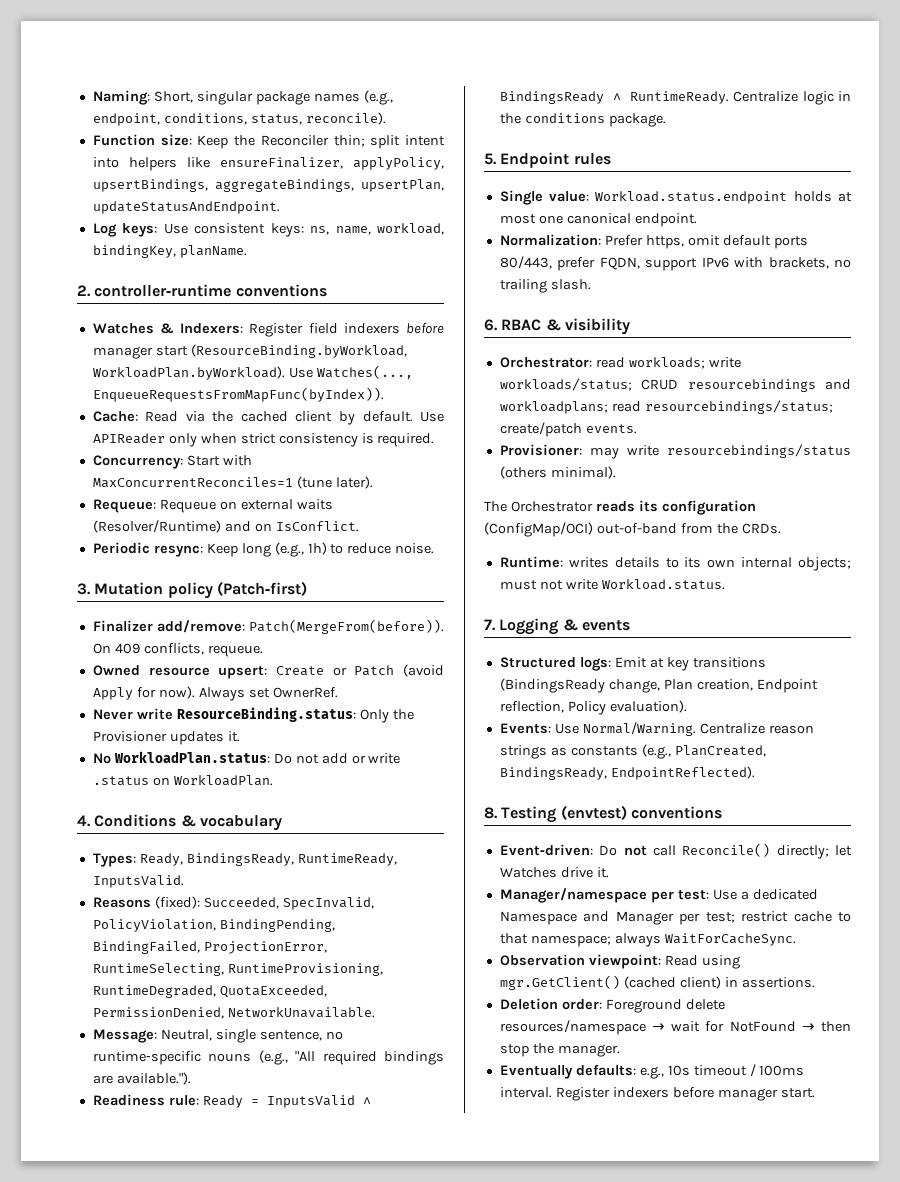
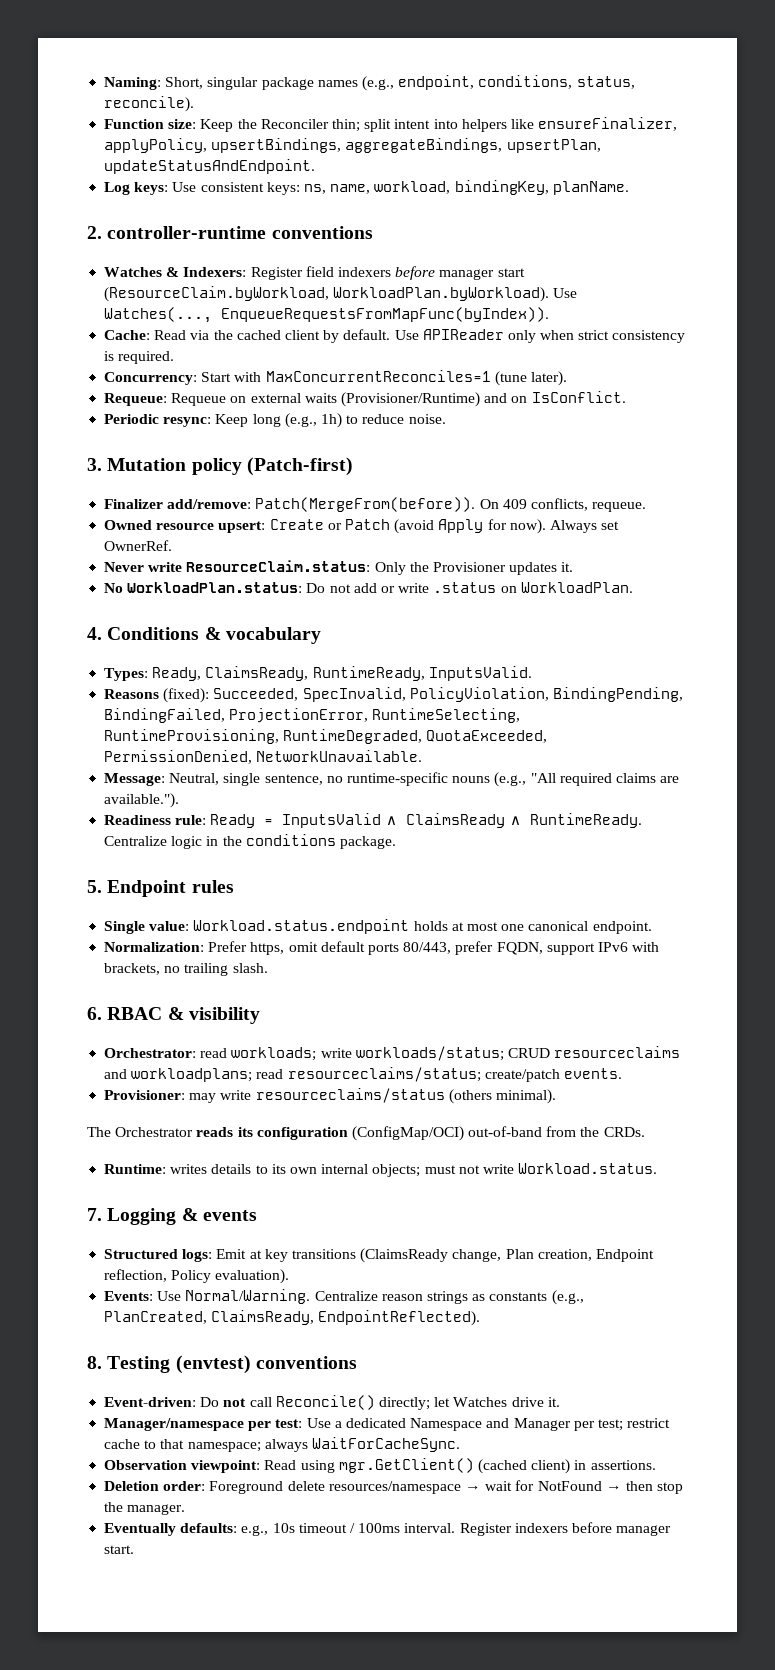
- Watches & Indexers: Register field indexers before manager start (ResourceBinding.byWorkload, WorkloadPlan.byWorkload). Use Watches(..., EnqueueRequestsFromMapFunc(byIndex)).
+ Watches & Indexers: Register field indexers before manager start (ResourceClaim.byWorkload, WorkloadPlan.byWorkload). Use Watches(..., EnqueueRequestsFromMapFunc(byIndex)).
- Requeue: Requeue on external waits (Resolver/Runtime) and on IsConflict.
+ Requeue: Requeue on external waits (Provisioner/Runtime) and on IsConflict.
- Never write ResourceBinding.status: Only the Provisioner updates it.
+ Never write ResourceClaim.status: Only the Provisioner updates it.
- Types: Ready, BindingsReady, RuntimeReady, InputsValid.
+ Types: Ready, ClaimsReady, RuntimeReady, InputsValid.
- Message: Neutral, single sentence, no runtime‑specific nouns (e.g., "All required bindings are available.").
+ Message: Neutral, single sentence, no runtime‑specific nouns (e.g., "All required claims are available.").
- Readiness rule: Ready = InputsValid ∧ BindingsReady ∧ RuntimeReady.
+ Readiness rule: Ready = InputsValid ∧ ClaimsReady ∧ RuntimeReady.
- Orchestrator: read workloads; write workloads/status; CRUD resourcebindings and workloadplans; read resourcebindings/status; create/patch events.
+ Orchestrator: read workloads; write workloads/status; CRUD resourceclaims and workloadplans; read resourceclaims/status; create/patch events.
- Provisioner: may write resourcebindings/status (others minimal).
+ Provisioner: may write resourceclaims/status (others minimal).
- Structured logs: Emit at key transitions (BindingsReady change, Plan creation, Endpoint reflection, Policy evaluation).
+ Structured logs: Emit at key transitions (ClaimsReady change, Plan creation, Endpoint reflection, Policy evaluation).
- Centralize reason strings as constants (e.g., PlanCreated, BindingsReady, EndpointReflected).
+ Centralize reason strings as constants (e.g., PlanCreated, ClaimsReady, EndpointReflected).

